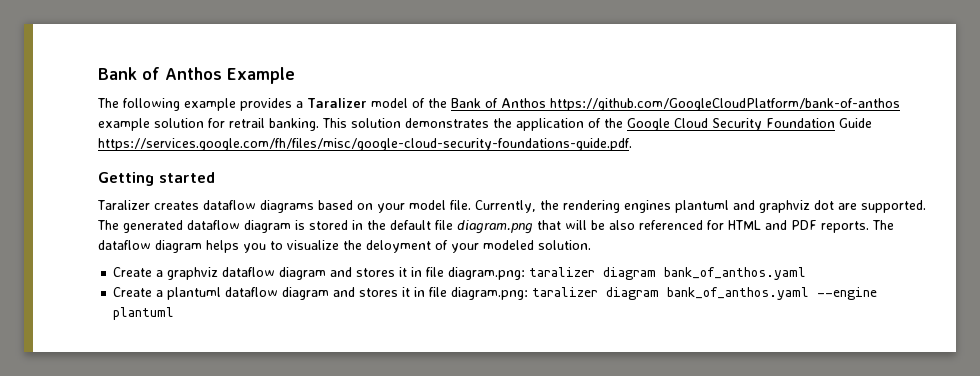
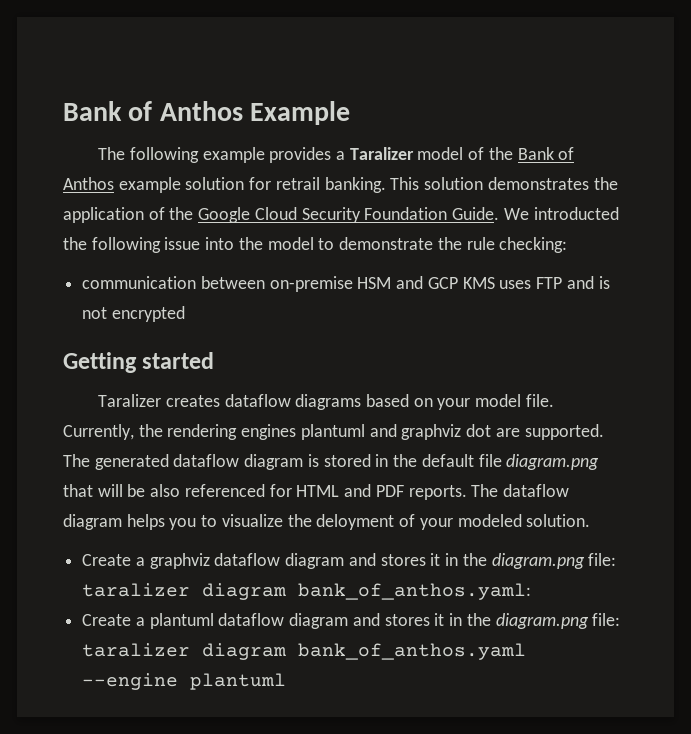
- The following example provides a Taralizer model of the Bank of Anthos https://github.com/GoogleCloudPlatform/bank-of-anthos example solution for retrail banking.
+ The following example provides a Taralizer model of the Bank of Anthos example solution for retrail banking.
- This solution demonstrates the application of the Google Cloud Security Foundation Guide https://services.google.com/fh/files/misc/google-cloud-security-foundations-guide.pdf.
+ This solution demonstrates the application of the Google Cloud Security Foundation Guide. We introducted the following issue into the model to demonstrate the rule checking:
+ communication between on-premise HSM and GCP KMS uses FTP and is not encrypted
- Create a graphviz dataflow diagram and stores it in file diagram.png: taralizer diagram bank_of_anthos.yaml
+ Create a graphviz dataflow diagram and stores it in the diagram.png file: taralizer diagram bank_of_anthos.yaml:
- Create a plantuml dataflow diagram and stores it in file diagram.png: taralizer diagram bank_of_anthos.yaml --engine plantuml
+ Create a plantuml dataflow diagram and stores it in the diagram.png file: taralizer diagram bank_of_anthos.yaml --engine plantuml

